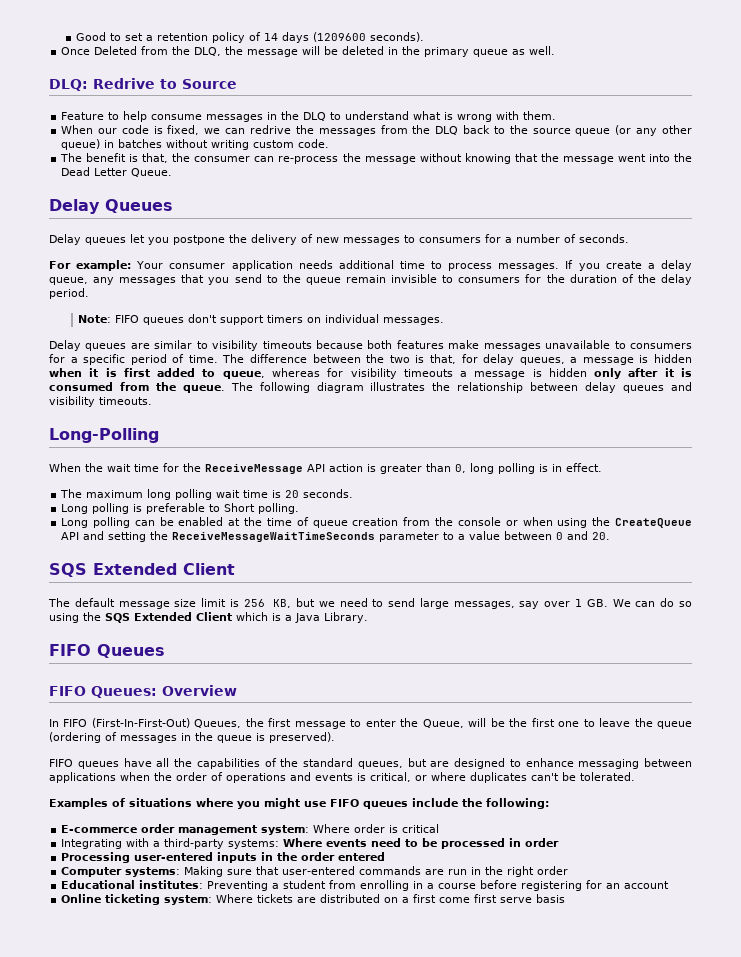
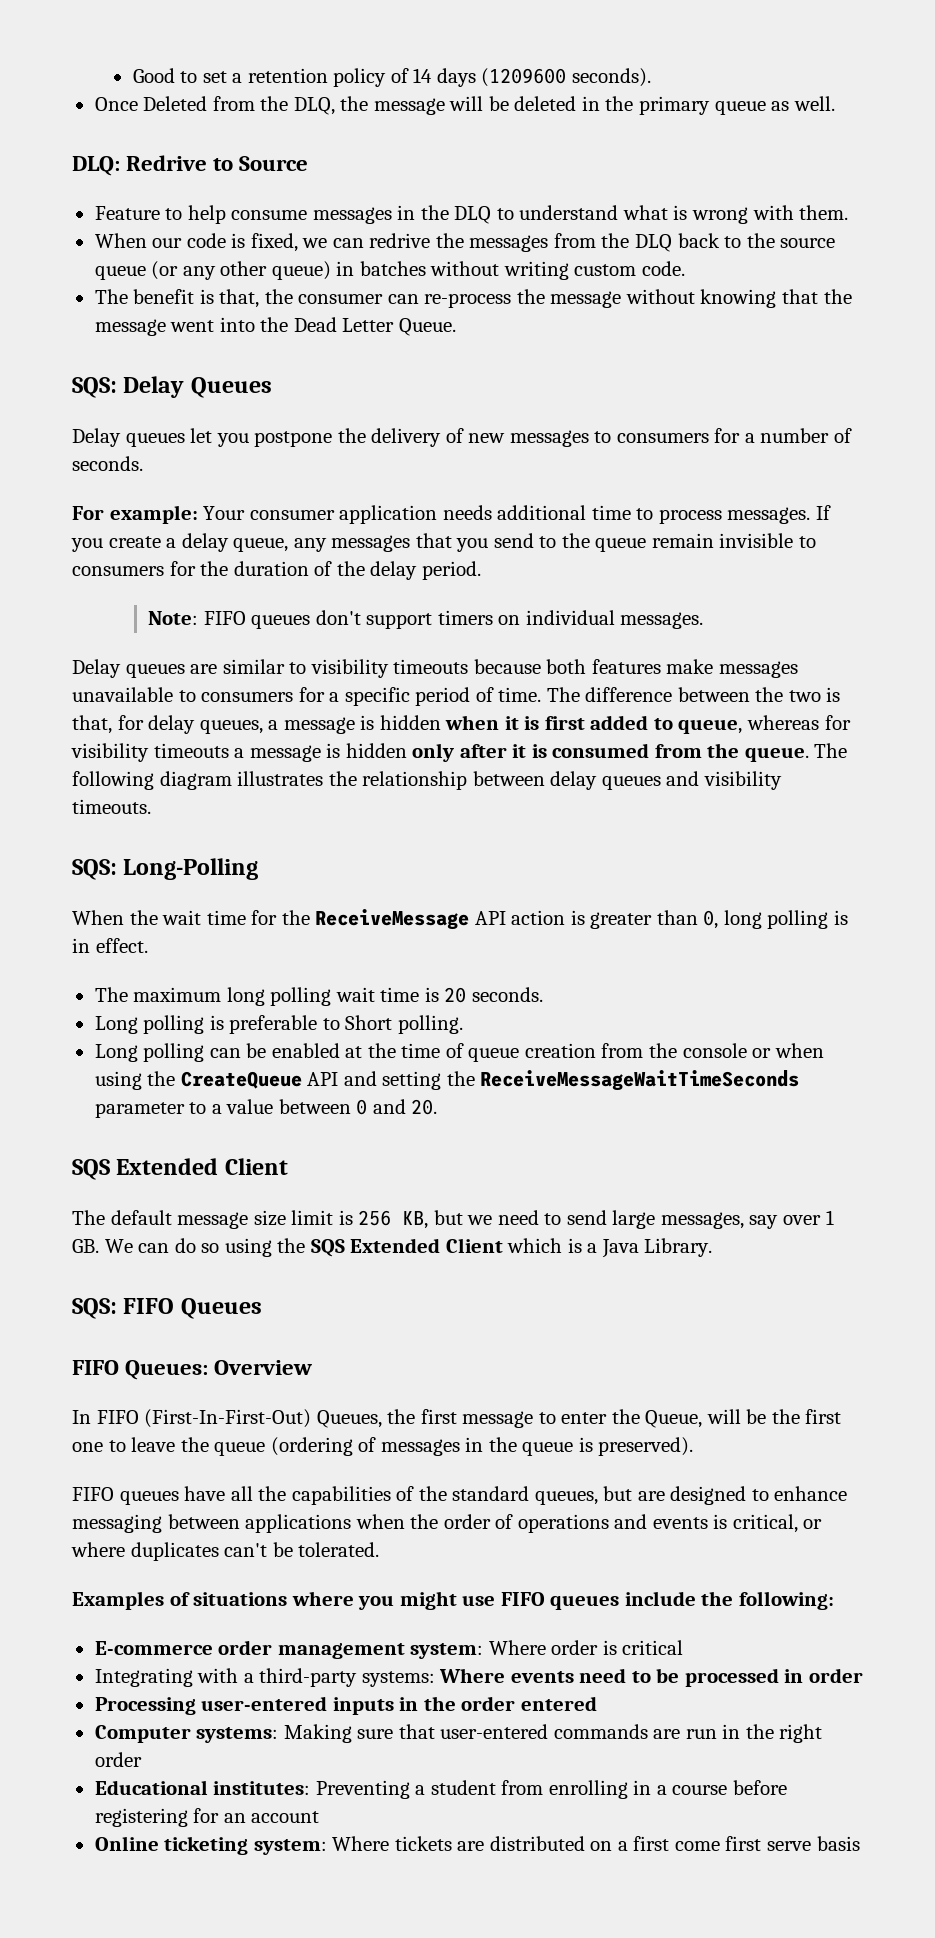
- Delay Queues
+ SQS: Delay Queues
- Long-Polling
+ SQS: Long-Polling
- FIFO Queues
+ SQS: FIFO Queues

